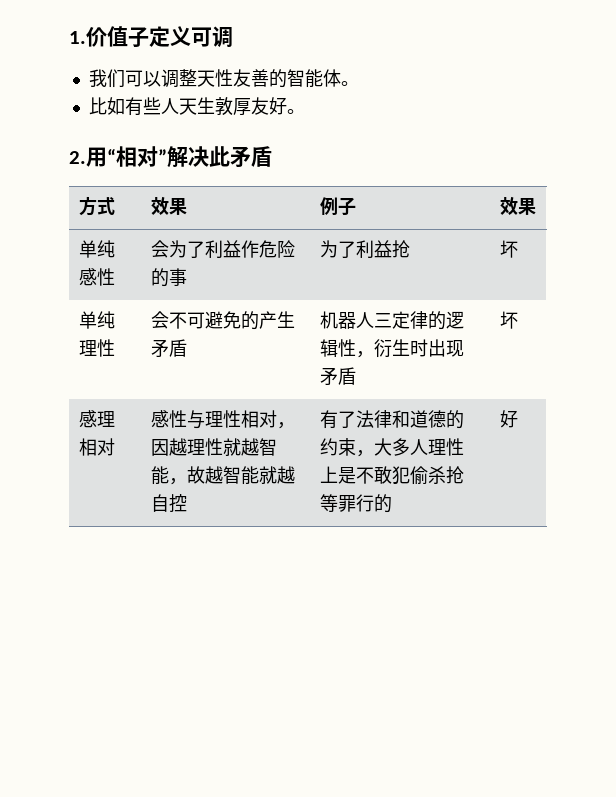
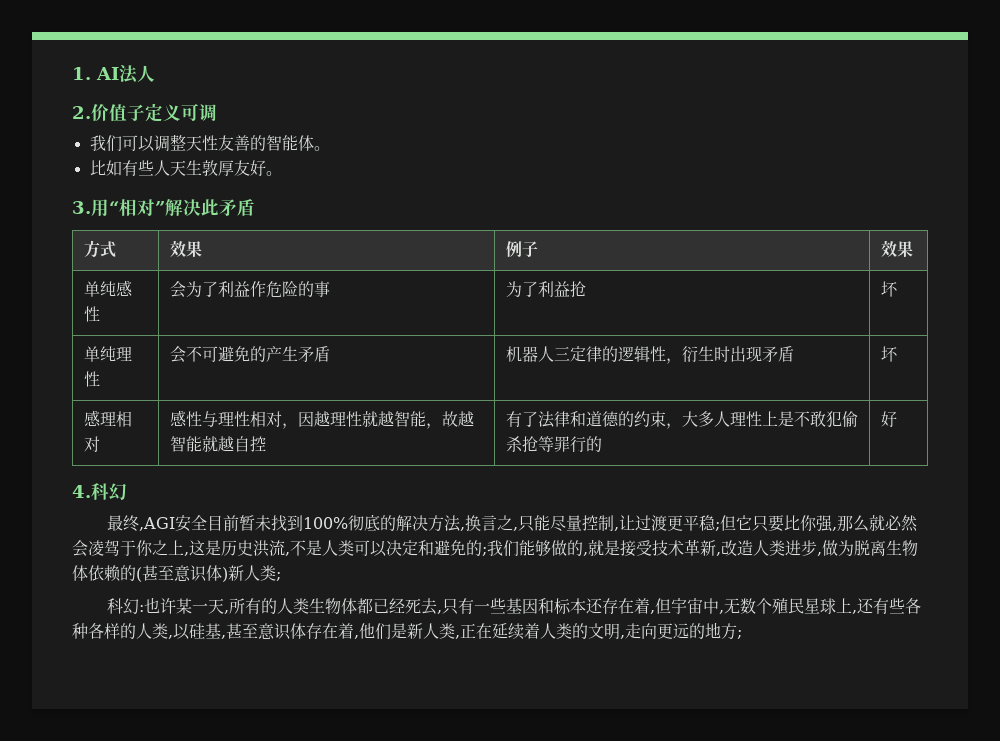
- 1.价值子定义可调
+ 1. AI法人
+ 2.价值子定义可调
- 2.用“相对”解决此矛盾
+ 3.用“相对”解决此矛盾
+ 4.科幻
+ 最终,AGI安全目前暂未找到100%彻底的解决方法,换言之,只能尽量控制,让过渡更平稳;但它只要比你强,那么就必然会凌驾于你之上,这是历史洪流,不是人类可以决定和避免的;我们能够做的,就是接受技术革新,改造人类进步,做为脱离生物体依赖的(甚至意识体)新人类;
+ 科幻:也许某一天,所有的人类生物体都已经死去,只有一些基因和标本还存在着,但宇宙中,无数个殖民星球上,还有些各种各样的人类,以硅基,甚至意识体存在着,他们是新人类,正在延续着人类的文明,走向更远的地方;

